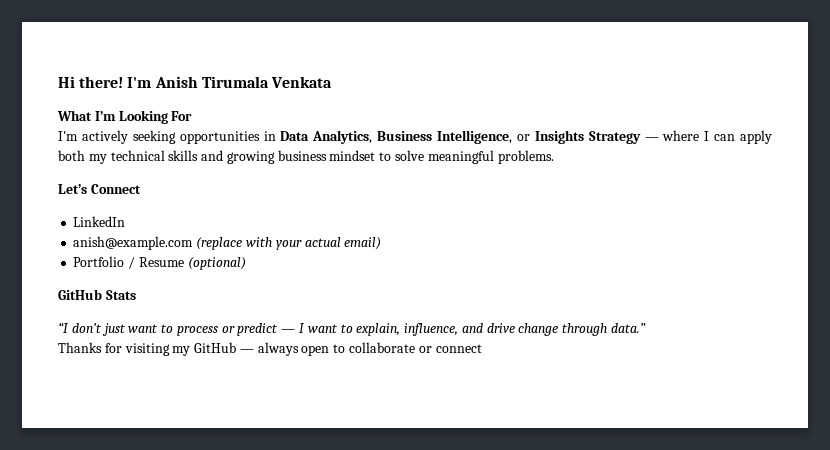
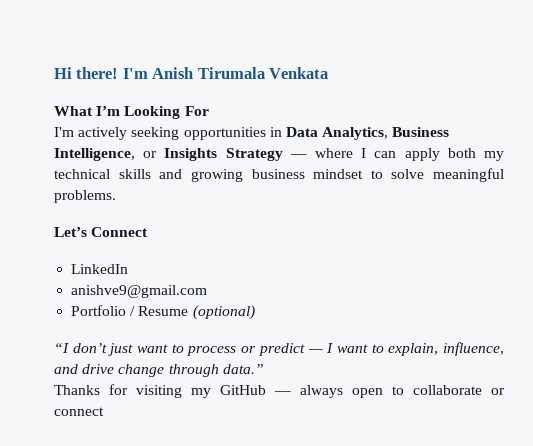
- anish@example.com (replace with your actual email)
+ anishve9@gmail.com
- GitHub Stats

